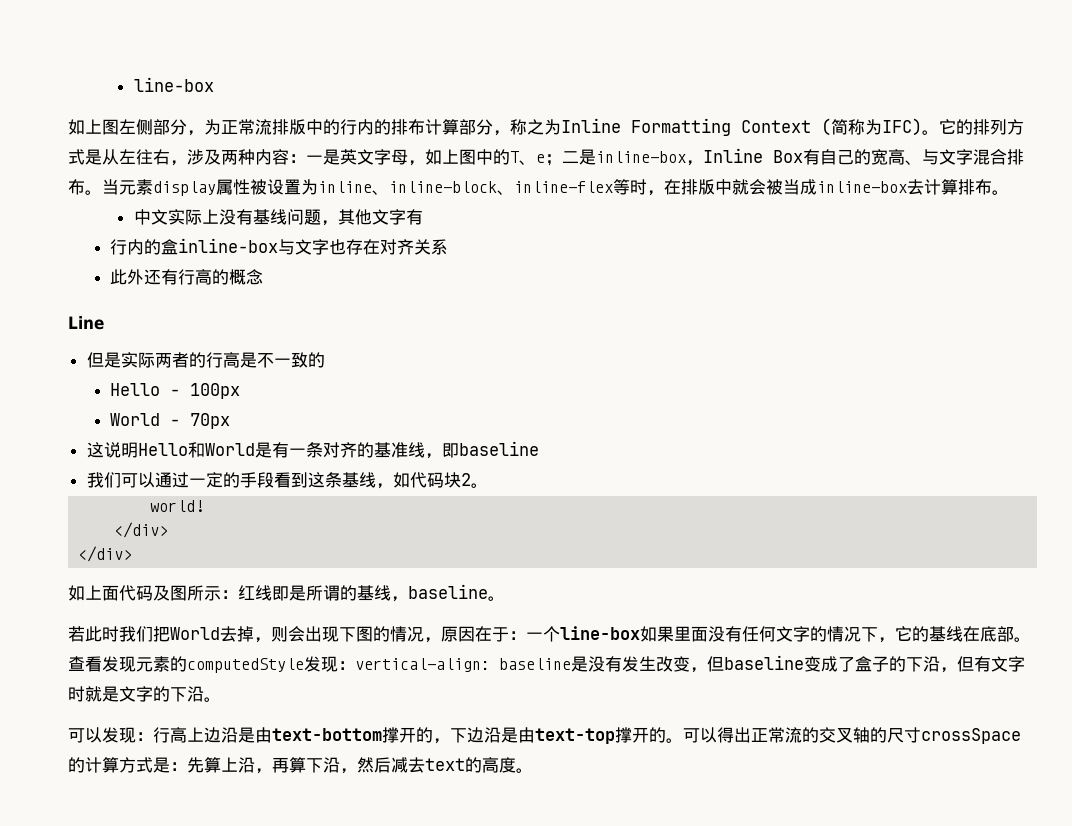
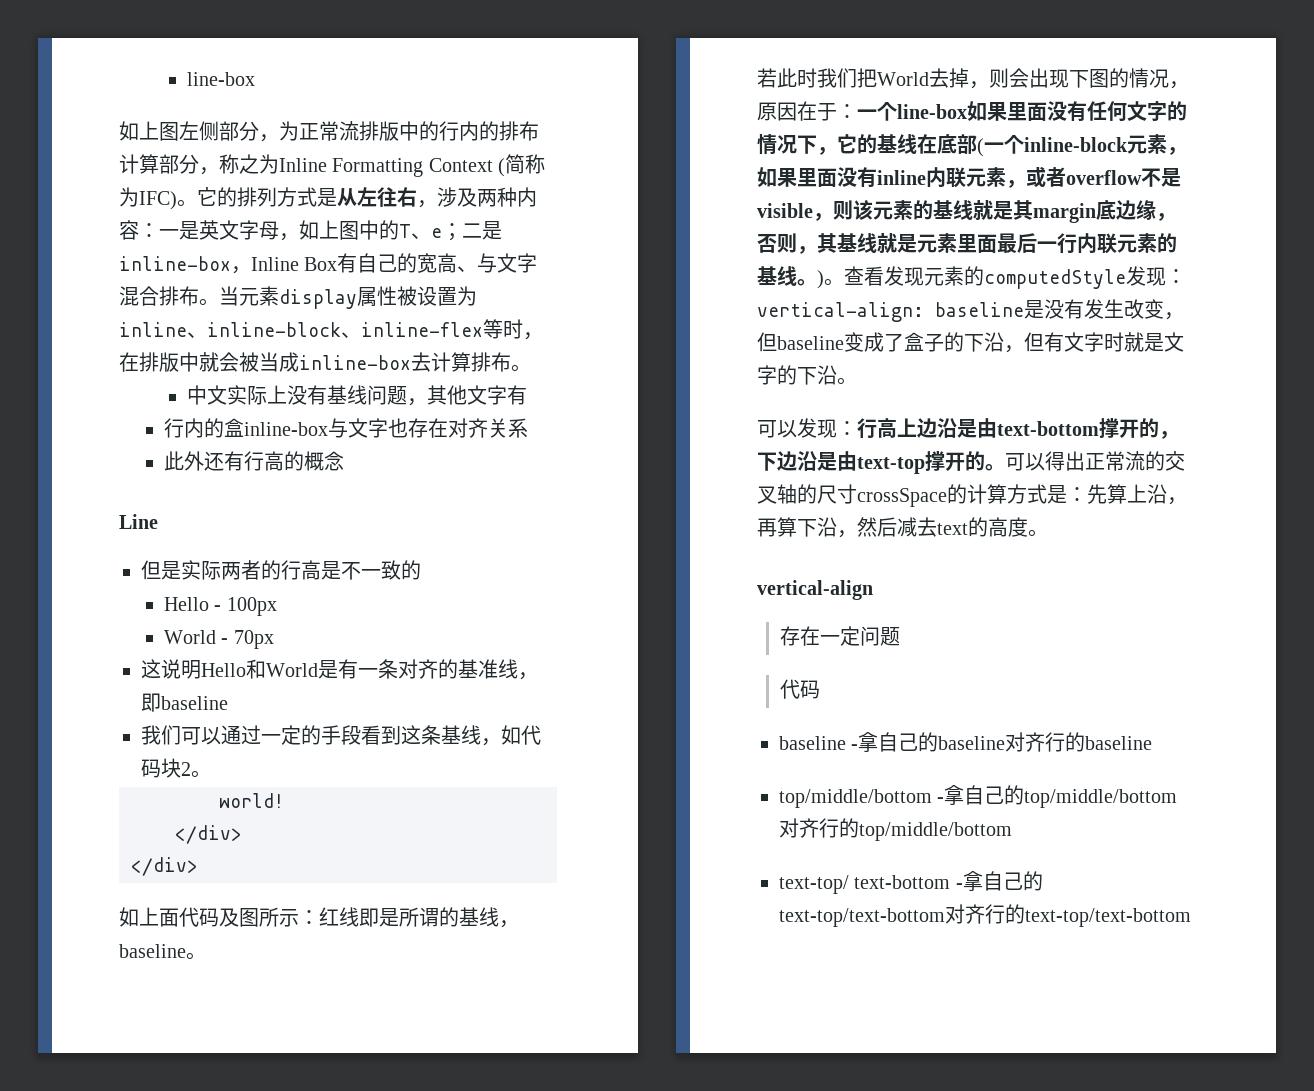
- 若此时我们把World去掉，则会出现下图的情况，原因在于：一个line-box如果里面没有任何文字的情况下，它的基线在底部。
+ 若此时我们把World去掉，则会出现下图的情况，原因在于：一个line-box如果里面没有任何文字的情况下，它的基线在底部(一个inline-block元素，如果里面没有inline内联元素，或者overflow不是visible，则该元素的基线就是其margin底边缘，否则，其基线就是元素里面最后一行内联元素的基线。)。
+ vertical-align
+ 存在一定问题
+ 代码
+ baseline -拿自己的baseline对齐行的baseline
+ top/middle/bottom -拿自己的top/middle/bottom对齐行的top/middle/bottom
+ text-top/ text-bottom -拿自己的text-top/text-bottom对齐行的text-top/text-bottom

